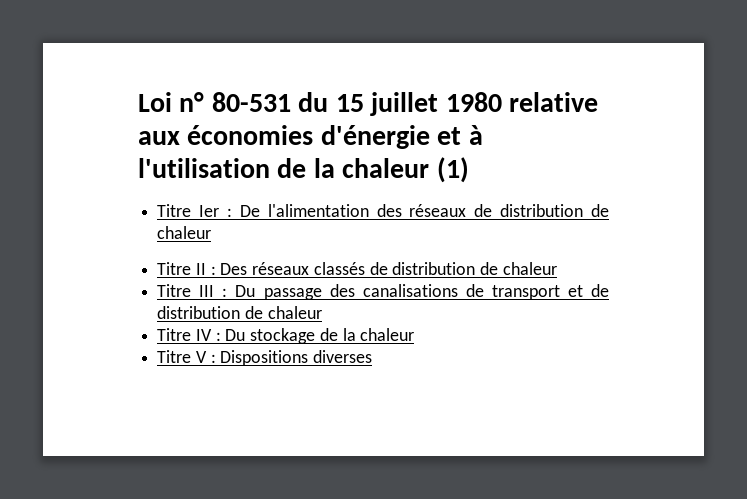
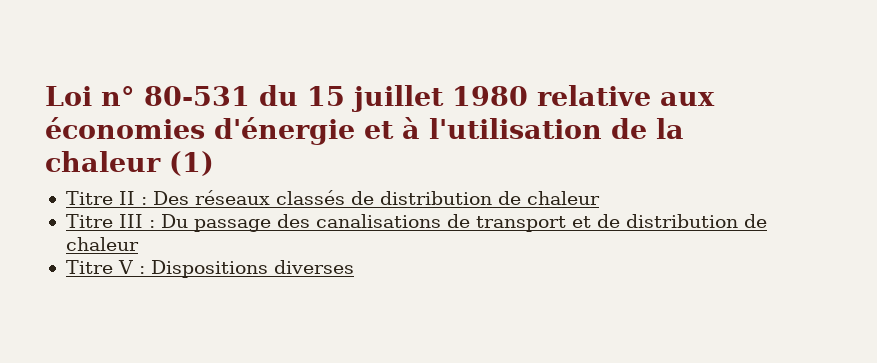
- Titre Ier : De l'alimentation des réseaux de distribution de chaleur
- Titre IV : Du stockage de la chaleur

